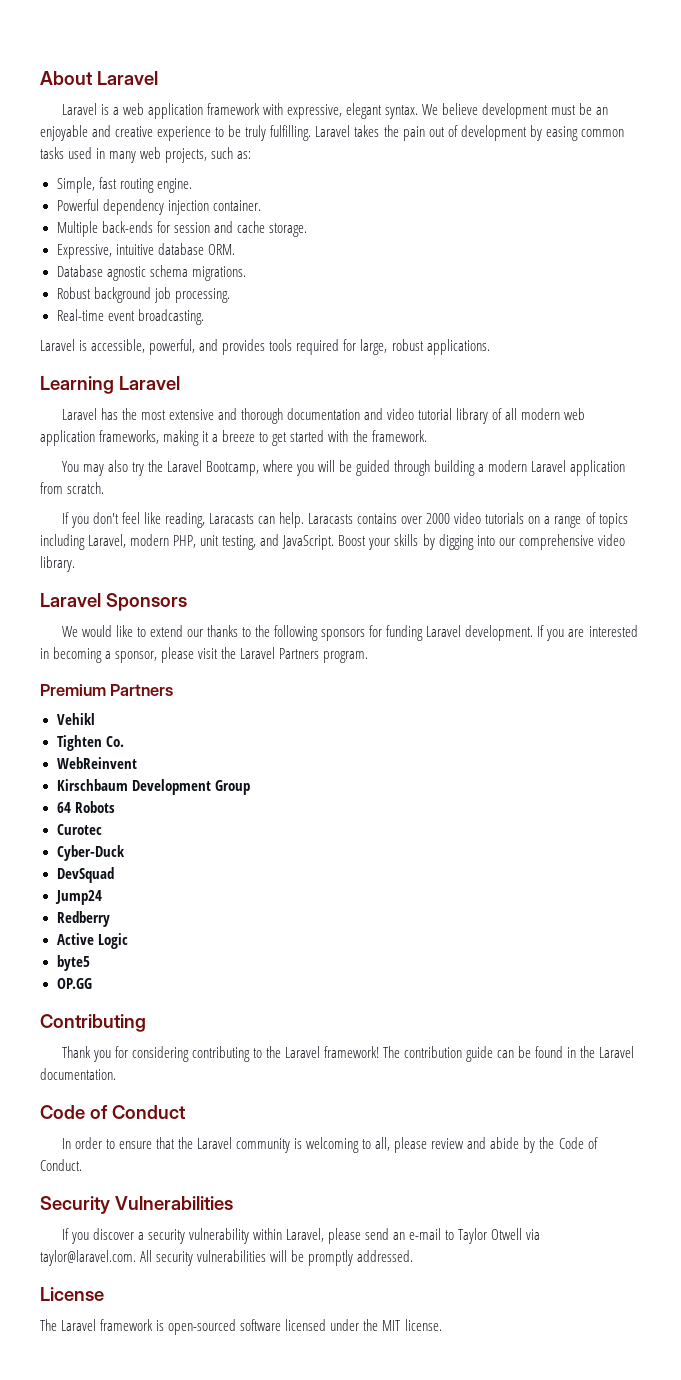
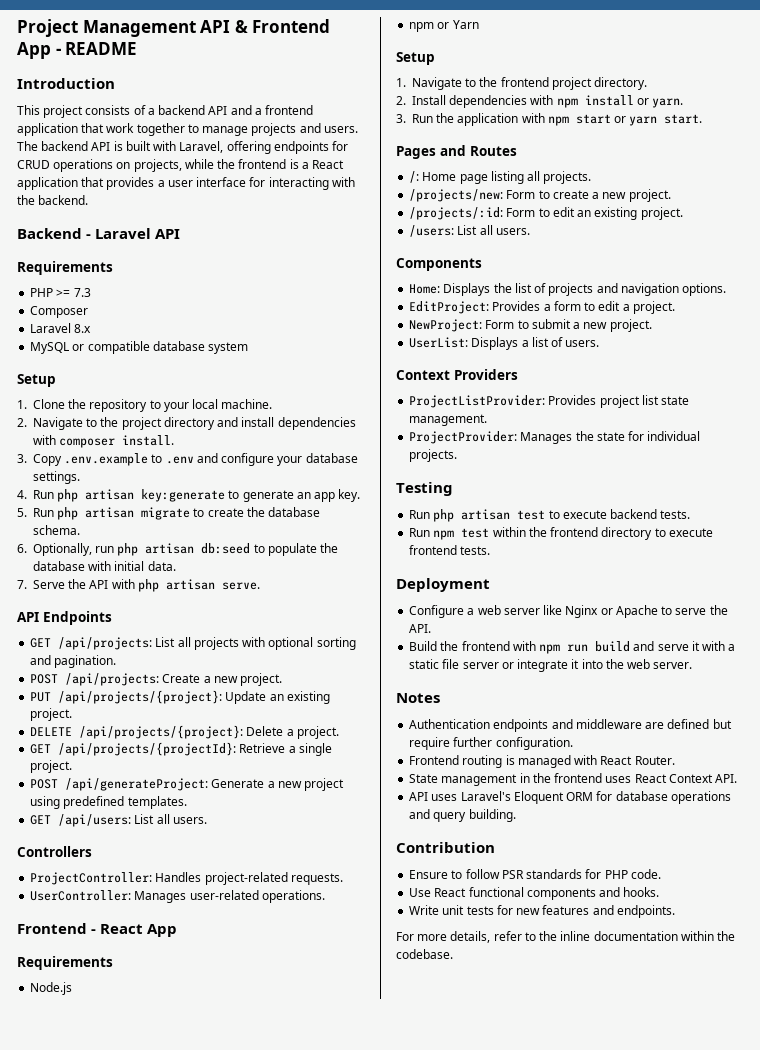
- About Laravel
- Laravel is a web application framework with expressive, elegant syntax. We believe development must be an enjoyable and creative experience to be truly fulfilling. Laravel takes the pain out of development by easing common tasks used in many web projects, such as:
- Simple, fast routing engine.
- Powerful dependency injection container.
- Multiple back-ends for session and cache storage.
- Expressive, intuitive database ORM.
- Database agnostic schema migrations.
- Robust background job processing.
- Real-time event broadcasting.
- Laravel is accessible, powerful, and provides tools required for large, robust applications.
- Learning Laravel
- Laravel has the most extensive and thorough documentation and video tutorial library of all modern web application frameworks, making it a breeze to get started with the framework.
- You may also try the Laravel Bootcamp, where you will be guided through building a modern Laravel application from scratch.
- If you don't feel like reading, Laracasts can help. Laracasts contains over 2000 video tutorials on a range of topics including Laravel, modern PHP, unit testing, and JavaScript. Boost your skills by digging into our comprehensive video library.
- Laravel Sponsors
- We would like to extend our thanks to the following sponsors for funding Laravel development. If you are interested in becoming a sponsor, please visit the Laravel Partners program.
- Premium Partners
- Vehikl
- Tighten Co.
- WebReinvent
- Kirschbaum Development Group
- 64 Robots
- Curotec
- Cyber-Duck
- DevSquad
- Jump24
- Redberry
- Active Logic
- byte5
- OP.GG
- Contributing
- Thank you for considering contributing to the Laravel framework! The contribution guide can be found in the Laravel documentation.
- Code of Conduct
- In order to ensure that the Laravel community is welcoming to all, please review and abide by the Code of Conduct.
- Security Vulnerabilities
- If you discover a security vulnerability within Laravel, please send an e-mail to Taylor Otwell via taylor@laravel.com. All security vulnerabilities will be promptly addressed.
- License
- The Laravel framework is open-sourced software licensed under the MIT license.
+ Project Management API & Frontend App - README
+ Introduction
+ This project consists of a backend API and a frontend application that work together to manage projects and users. The backend API is built with Laravel, offering endpoints for CRUD operations on projects, while the frontend is a React application that provides a user interface for interacting with the backend.
+ Backend - Laravel API
+ Requirements
+ PHP >= 7.3
+ Composer
+ Laravel 8.x
+ MySQL or compatible database system
+ Setup
+ 1. Clone the repository to your local machine.
+ 2. Navigate to the project directory and install dependencies with composer install.
+ 3. Copy .env.example to .env and configure your database settings.
+ 4. Run php artisan key:generate to generate an app key.
+ 5. Run php artisan migrate to create the database schema.
+ 6. Optionally, run php artisan db:seed to populate the database with initial data.
+ 7. Serve the API with php artisan serve.
+ API Endpoints
+ GET /api/projects: List all projects with optional sorting and pagination.
+ POST /api/projects: Create a new project.
+ PUT /api/projects/{project}: Update an existing project.
+ DELETE /api/projects/{project}: Delete a project.
+ GET /api/projects/{projectId}: Retrieve a single project.
+ POST /api/generateProject: Generate a new project using predefined templates.
+ GET /api/users: List all users.
+ Controllers
+ ProjectController: Handles project-related requests.
+ UserController: Manages user-related operations.
+ Frontend - React App
+ Requirements
+ Node.js
+ npm or Yarn
+ Setup
+ 1. Navigate to the frontend project directory.
+ 2. Install dependencies with npm install or yarn.
+ 3. Run the application with npm start or yarn start.
+ Pages and Routes
+ /: Home page listing all projects.
+ /projects/new: Form to create a new project.
+ /projects/:id: Form to edit an existing project.
+ /users: List all users.
+ Components
+ Home: Displays the list of projects and navigation options.
+ EditProject: Provides a form to edit a project.
+ NewProject: Form to submit a new project.
+ UserList: Displays a list of users.
+ Context Providers
+ ProjectListProvider: Provides project list state management.
+ ProjectProvider: Manages the state for individual projects.
+ Testing
+ Run php artisan test to execute backend tests.
+ Run npm test within the frontend directory to execute frontend tests.
+ Deployment
+ Configure a web server like Nginx or Apache to serve the API.
+ Build the frontend with npm run build and serve it with a static file server or integrate it into the web server.
+ Notes
+ Authentication endpoints and middleware are defined but require further configuration.
+ Frontend routing is managed with React Router.
+ State management in the frontend uses React Context API.
+ API uses Laravel's Eloquent ORM for database operations and query building.
+ Contribution
+ Ensure to follow PSR standards for PHP code.
+ Use React functional components and hooks.
+ Write unit tests for new features and endpoints.
+ For more details, refer to the inline documentation within the codebase.

